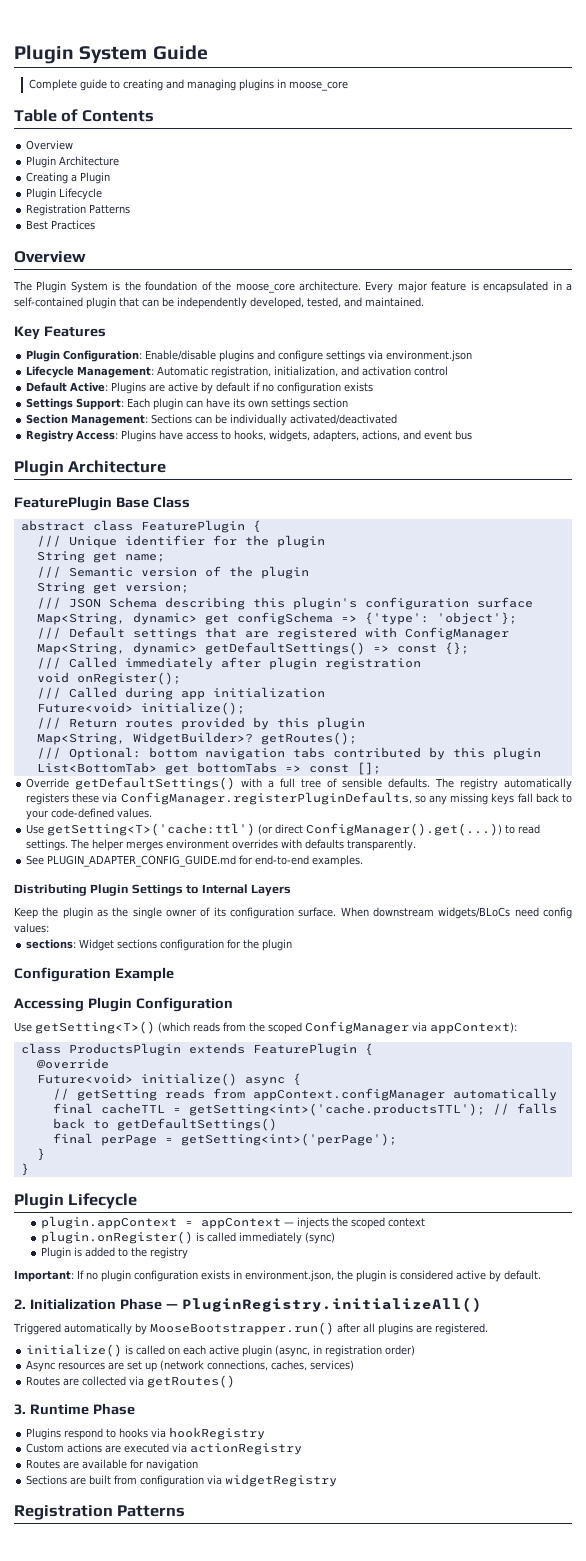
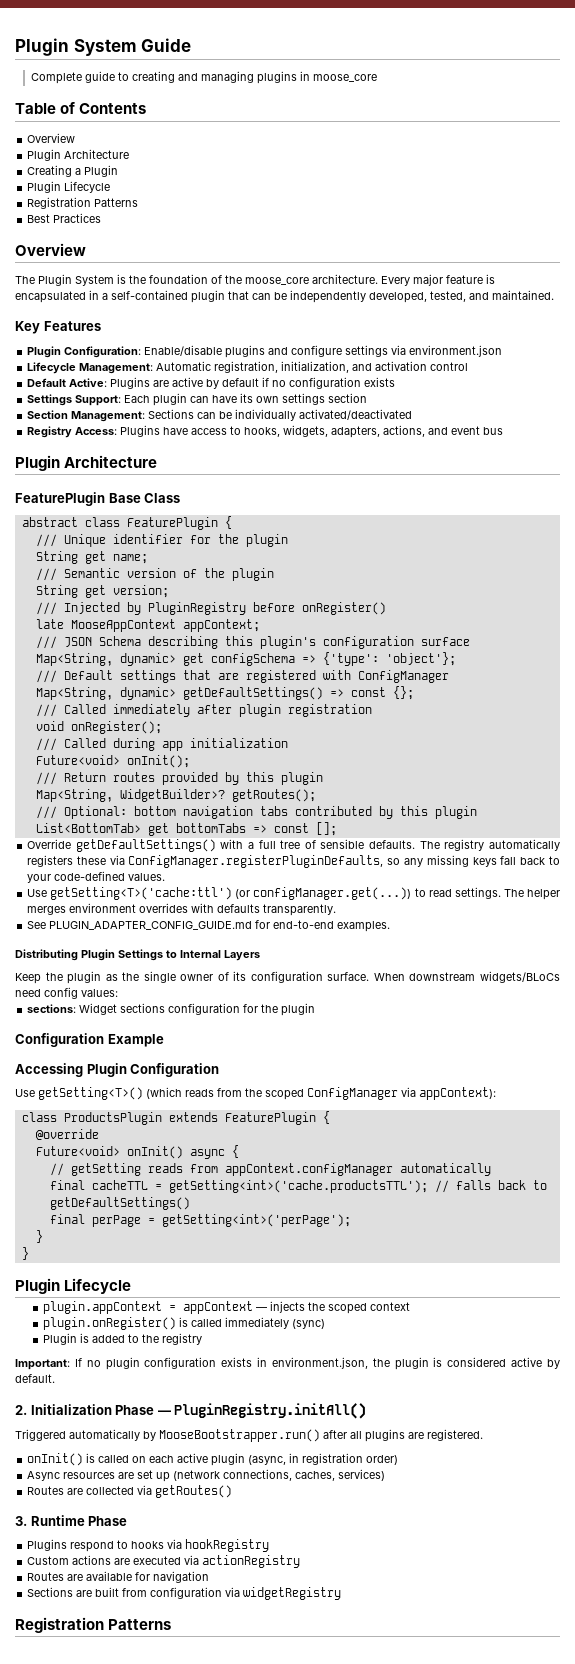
+ /// Injected by PluginRegistry before onRegister()
+ late MooseAppContext appContext;
- Future<void> initialize();
+ Future<void> onInit();
- Use getSetting<T>('cache:ttl') (or direct ConfigManager().get(...)) to read settings.
+ Use getSetting<T>('cache:ttl') (or configManager.get(...)) to read settings.
- Future<void> initialize() async {
+ Future<void> onInit() async {
- 2. Initialization Phase — PluginRegistry.initializeAll()
+ 2. Initialization Phase — PluginRegistry.initAll()
- initialize() is called on each active plugin (async, in registration order)
+ onInit() is called on each active plugin (async, in registration order)

